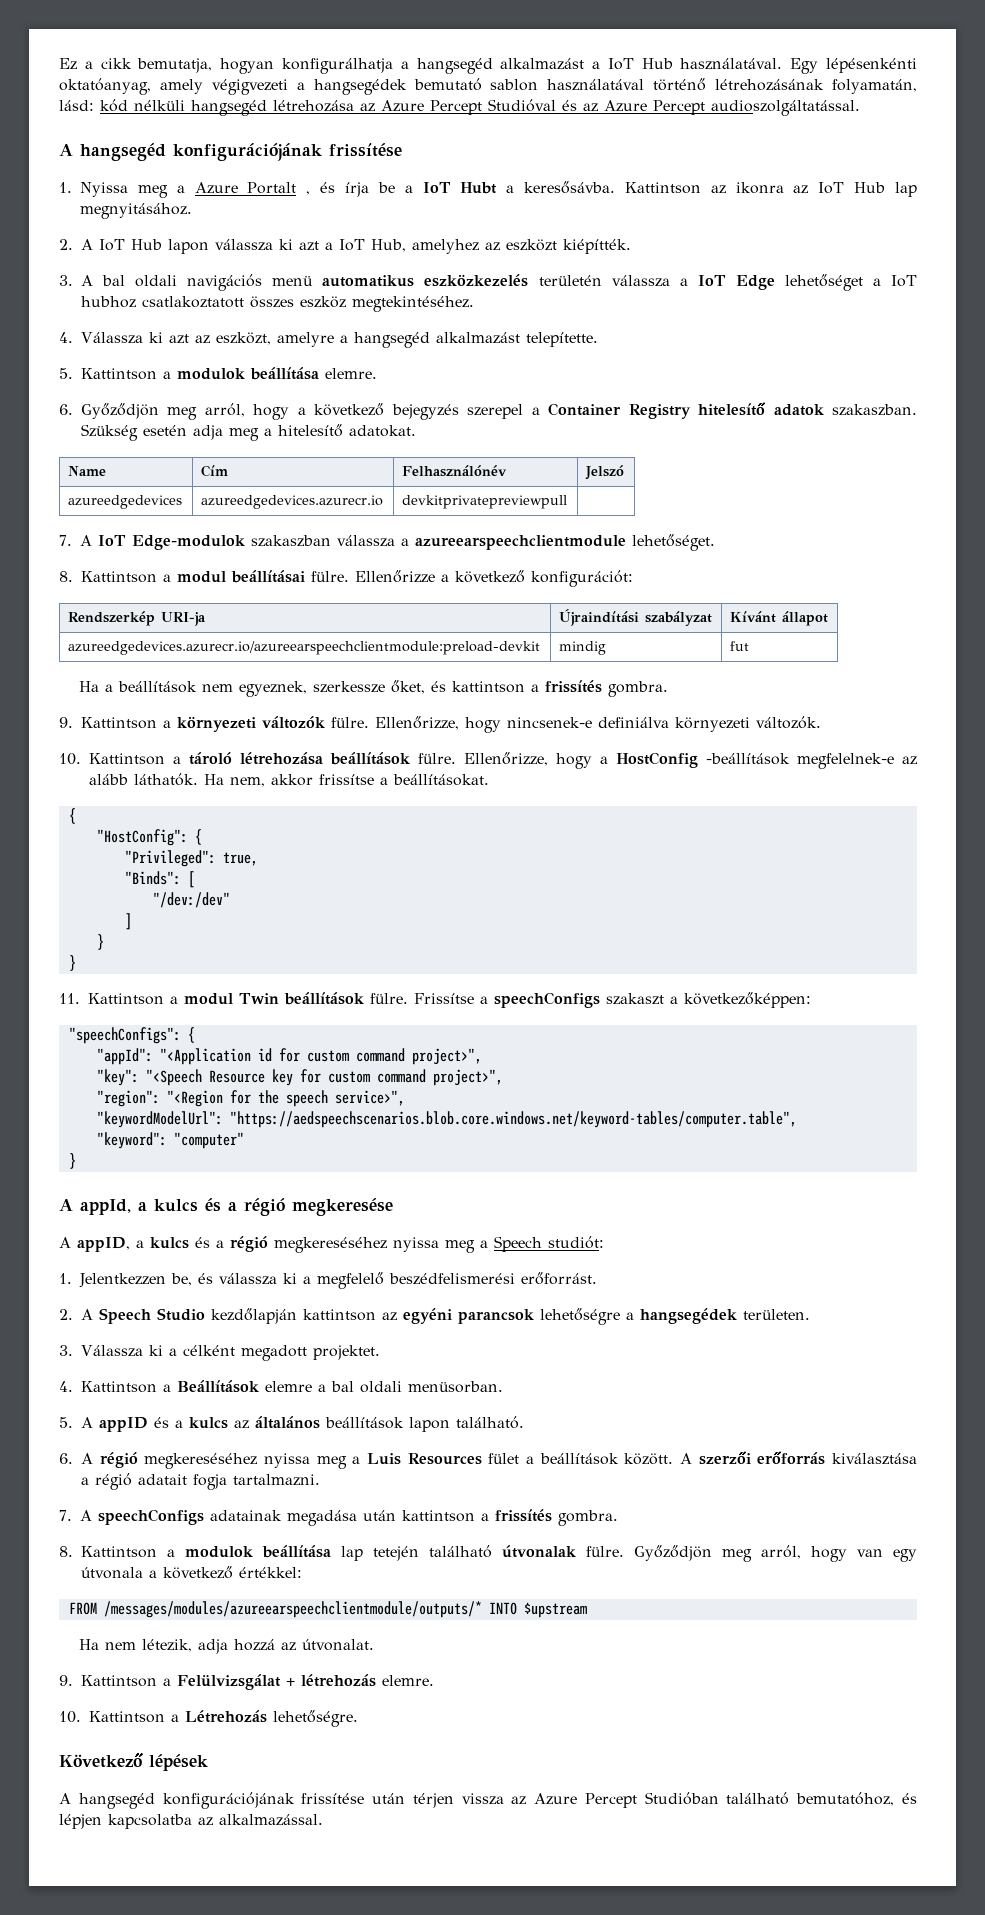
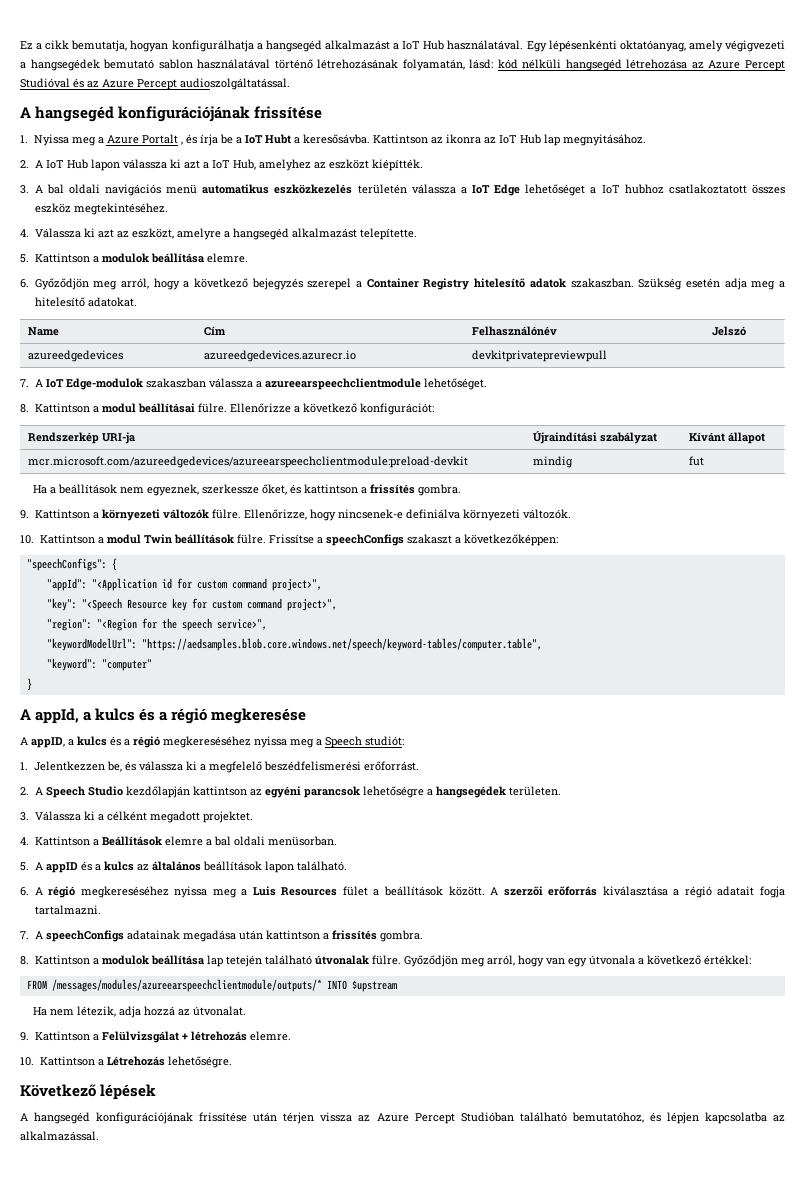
- azureedgedevices.azurecr.io/azureearspeechclientmodule:preload-devkit | mindig | fut
+ mcr.microsoft.com/azureedgedevices/azureearspeechclientmodule:preload-devkit | mindig | fut
- 10. Kattintson a tároló létrehozása beállítások fülre. Ellenőrizze, hogy a HostConfig -beállítások megfelelnek-e az alább láthatók. Ha nem, akkor frissítse a beállításokat.
- {
- "HostConfig": {
- "Privileged": true,
- "Binds": [
- "/dev:/dev"
- ]
- }
- }
- 11. Kattintson a modul Twin beállítások fülre.
+ 10. Kattintson a modul Twin beállítások fülre.
- "keywordModelUrl": "https://aedspeechscenarios.blob.core.windows.net/keyword-tables/computer.table",
+ "keywordModelUrl": "https://aedsamples.blob.core.windows.net/speech/keyword-tables/computer.table",

